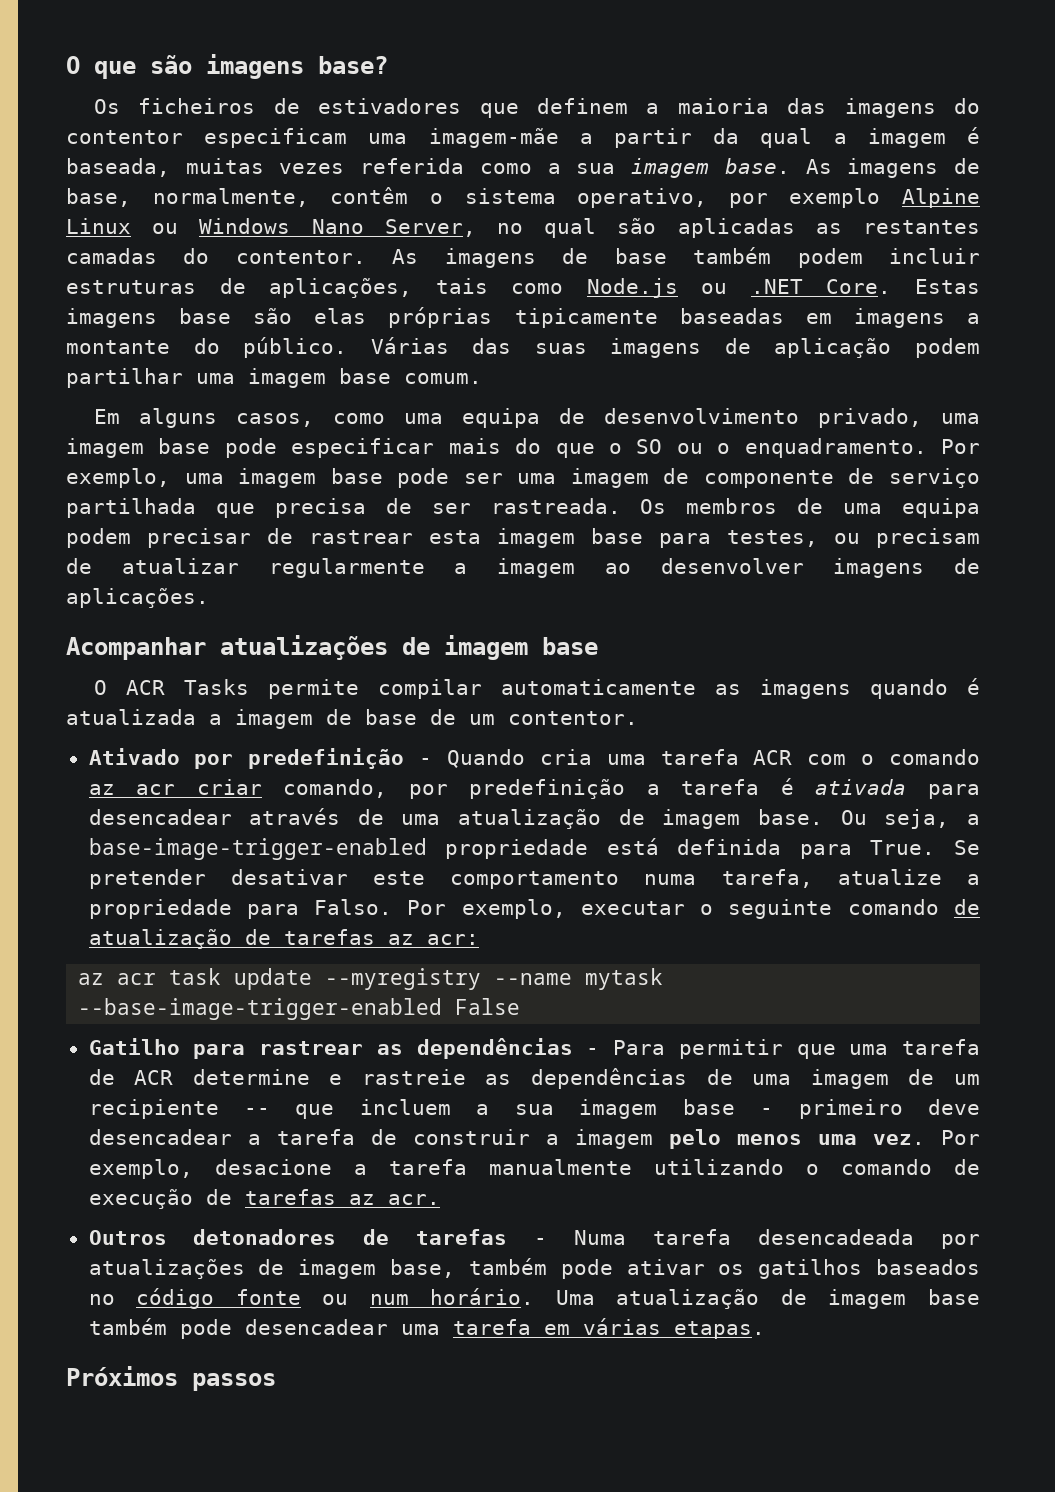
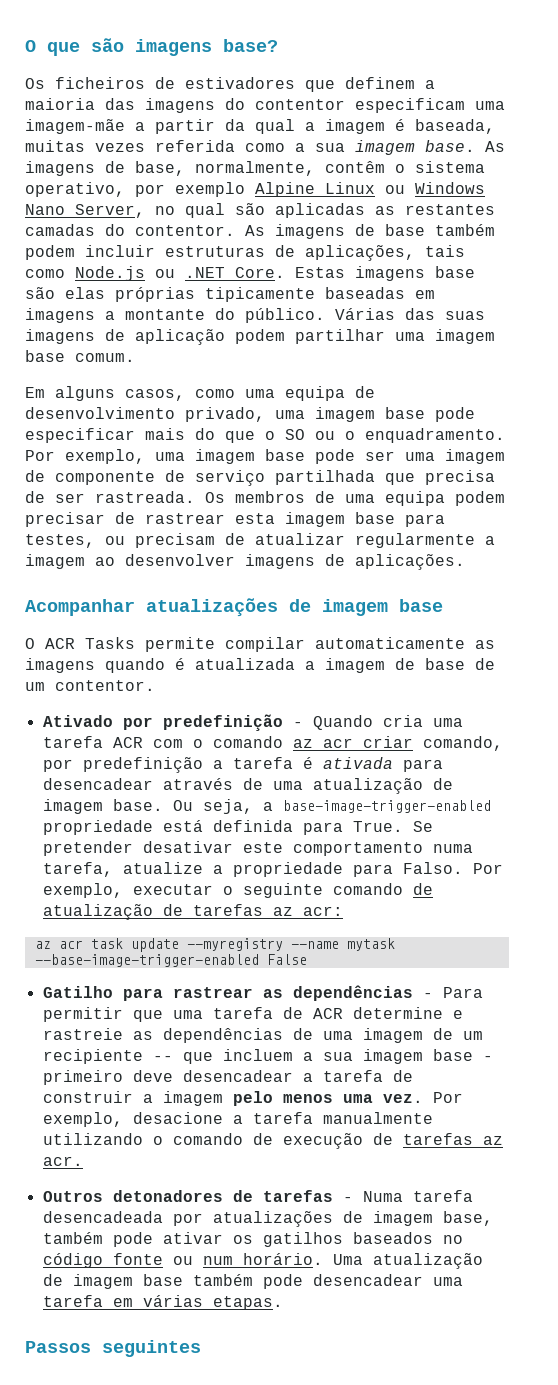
- Próximos passos
+ Passos seguintes

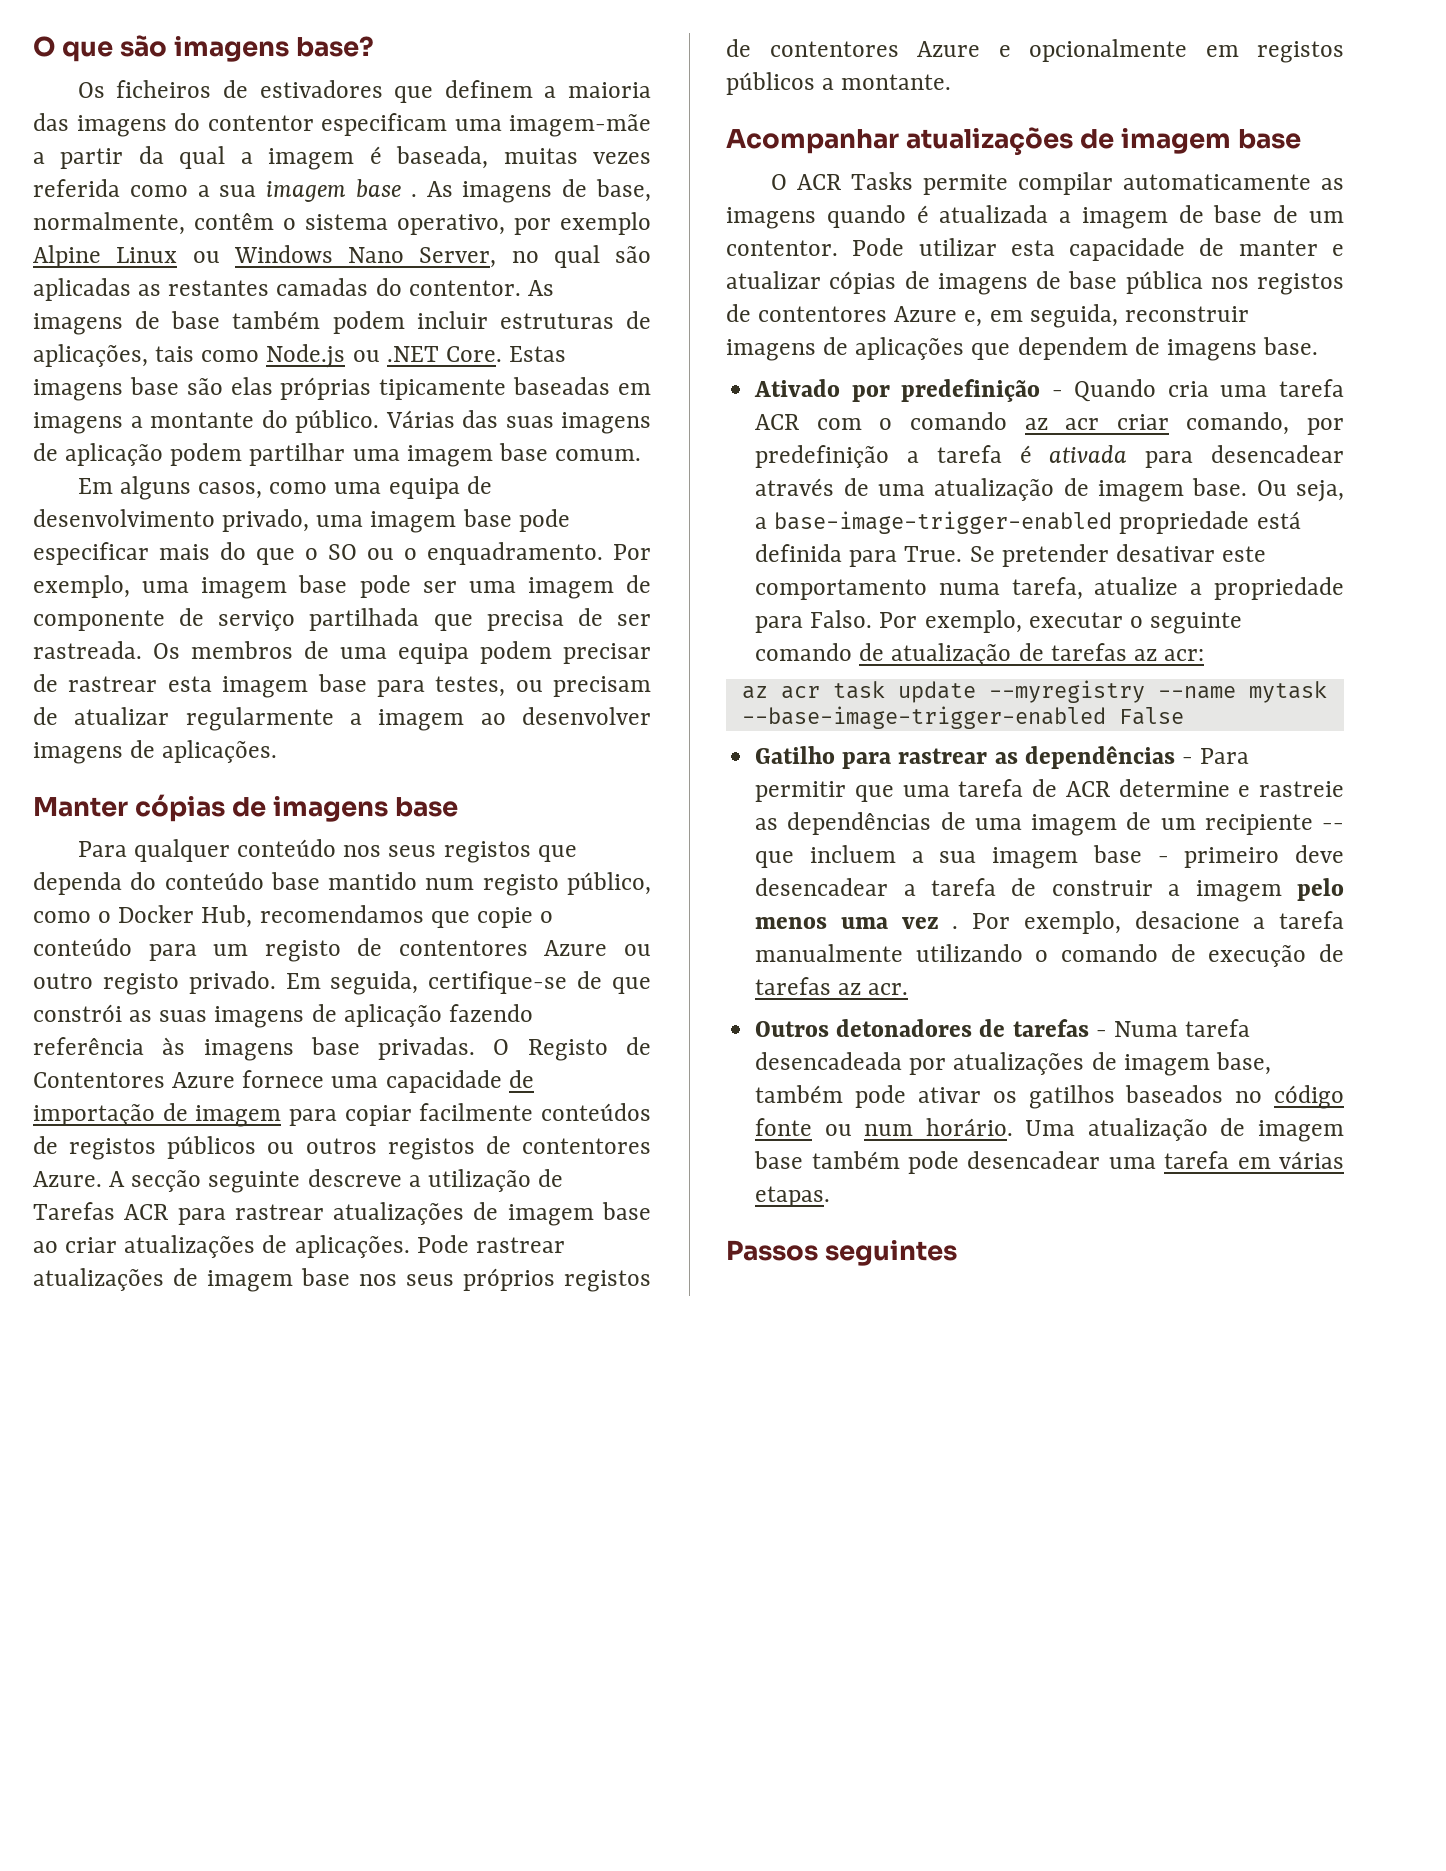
- Os ficheiros de estivadores que definem a maioria das imagens do contentor especificam uma imagem-mãe a partir da qual a imagem é baseada, muitas vezes referida como a sua imagem base.
+ Os ficheiros de estivadores que definem a maioria das imagens do contentor especificam uma imagem-mãe a partir da qual a imagem é baseada, muitas vezes referida como a sua imagem base .
+ Manter cópias de imagens base
+ Para qualquer conteúdo nos seus registos que dependa do conteúdo base mantido num registo público, como o Docker Hub, recomendamos que copie o conteúdo para um registo de contentores Azure ou outro registo privado. Em seguida, certifique-se de que constrói as suas imagens de aplicação fazendo referência às imagens base privadas. O Registo de Contentores Azure fornece uma capacidade de importação de imagem para copiar facilmente conteúdos de registos públicos ou outros registos de contentores Azure. A secção seguinte descreve a utilização de Tarefas ACR para rastrear atualizações de imagem base ao criar atualizações de aplicações. Pode rastrear atualizações de imagem base nos seus próprios registos de contentores Azure e opcionalmente em registos públicos a montante.
+ Pode utilizar esta capacidade de manter e atualizar cópias de imagens de base pública nos registos de contentores Azure e, em seguida, reconstruir imagens de aplicações que dependem de imagens base.
- Gatilho para rastrear as dependências - Para permitir que uma tarefa de ACR determine e rastreie as dependências de uma imagem de um recipiente -- que incluem a sua imagem base - primeiro deve desencadear a tarefa de construir a imagem pelo menos uma vez.
+ Gatilho para rastrear as dependências - Para permitir que uma tarefa de ACR determine e rastreie as dependências de uma imagem de um recipiente -- que incluem a sua imagem base - primeiro deve desencadear a tarefa de construir a imagem pelo menos uma vez .

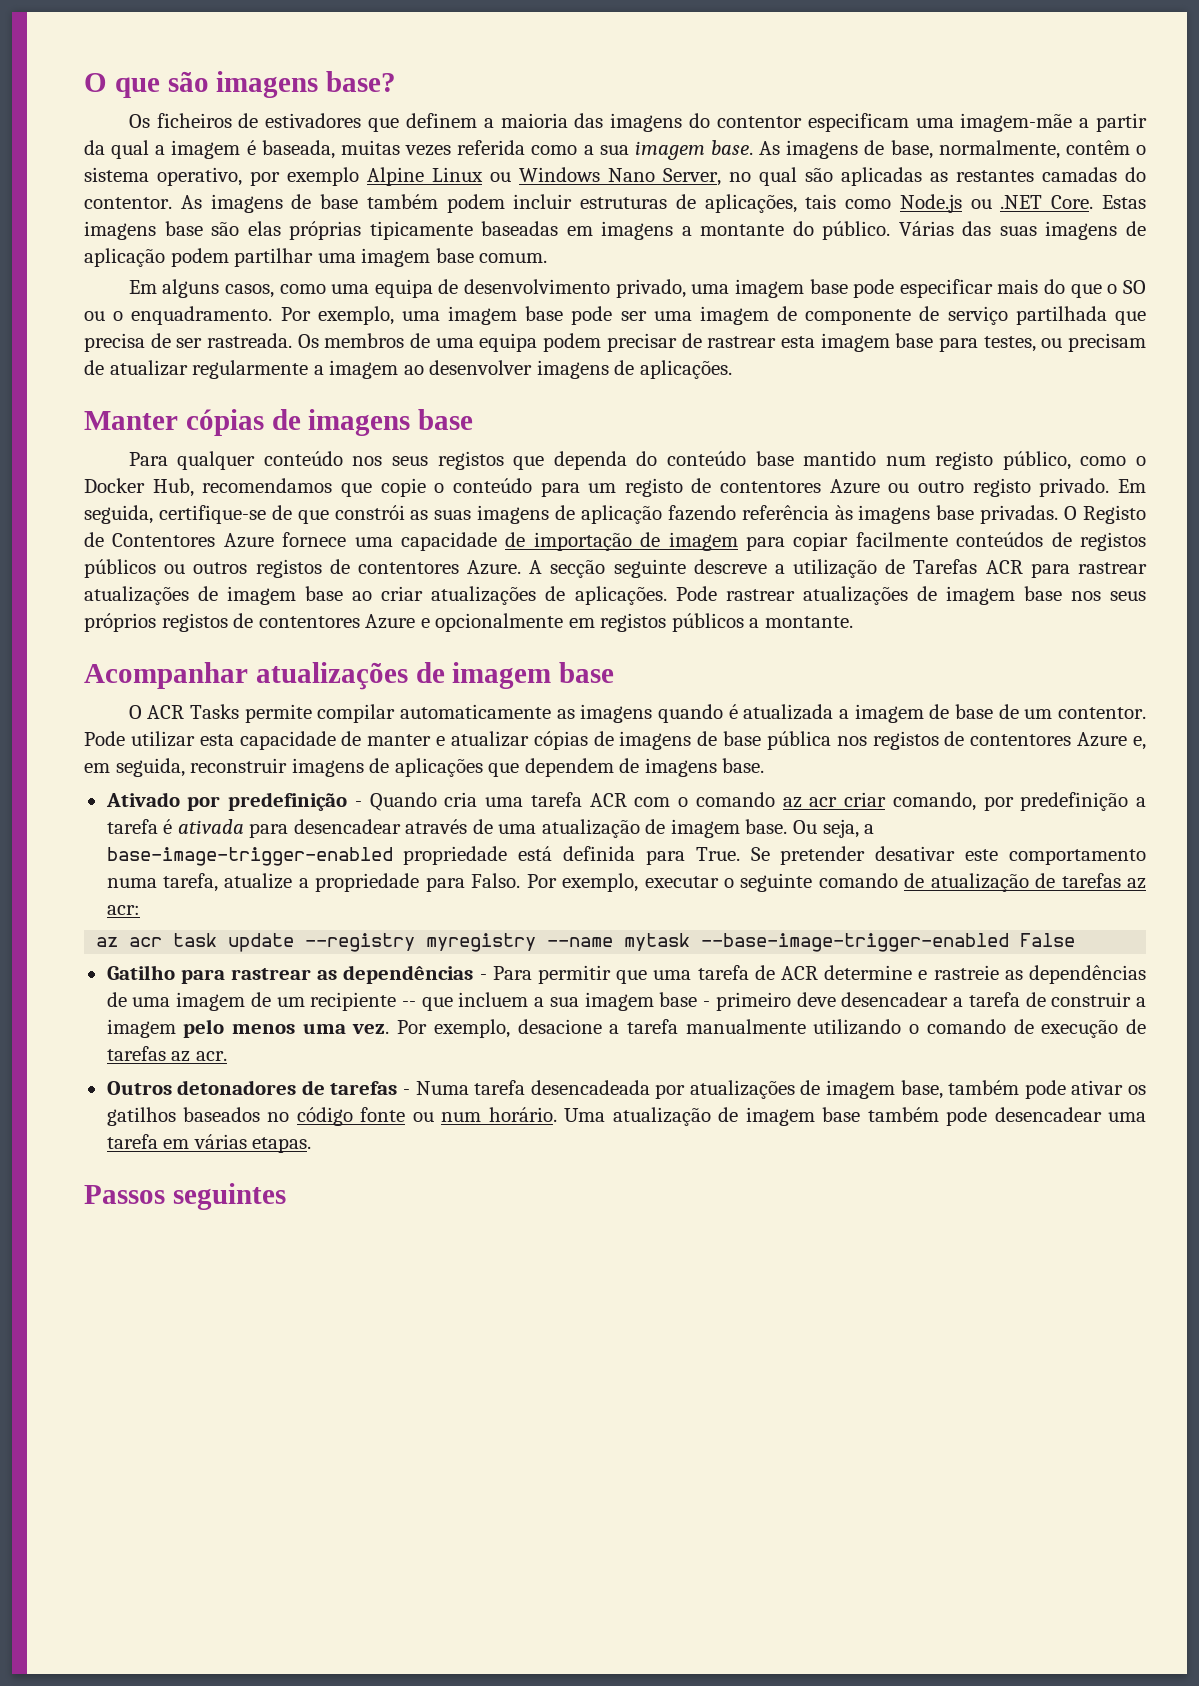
- Os ficheiros de estivadores que definem a maioria das imagens do contentor especificam uma imagem-mãe a partir da qual a imagem é baseada, muitas vezes referida como a sua imagem base .
+ Os ficheiros de estivadores que definem a maioria das imagens do contentor especificam uma imagem-mãe a partir da qual a imagem é baseada, muitas vezes referida como a sua imagem base.
- az acr task update --myregistry --name mytask --base-image-trigger-enabled False
+ az acr task update --registry myregistry --name mytask --base-image-trigger-enabled False
- Gatilho para rastrear as dependências - Para permitir que uma tarefa de ACR determine e rastreie as dependências de uma imagem de um recipiente -- que incluem a sua imagem base - primeiro deve desencadear a tarefa de construir a imagem pelo menos uma vez .
+ Gatilho para rastrear as dependências - Para permitir que uma tarefa de ACR determine e rastreie as dependências de uma imagem de um recipiente -- que incluem a sua imagem base - primeiro deve desencadear a tarefa de construir a imagem pelo menos uma vez.

